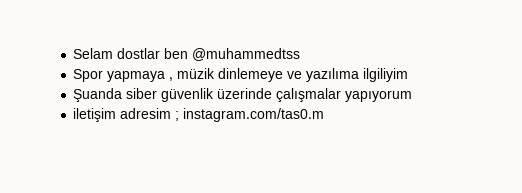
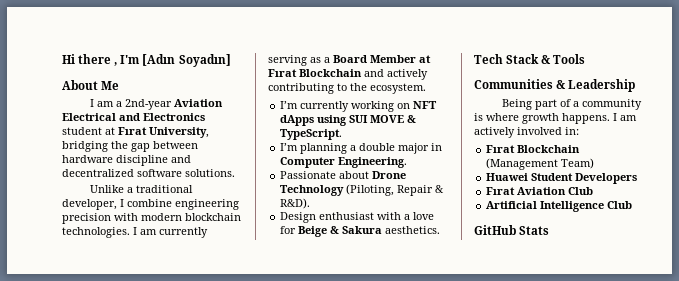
- Selam dostlar ben @muhammedtss
- Spor yapmaya , müzik dinlemeye ve yazılıma ilgiliyim
- Şuanda siber güvenlik üzerinde çalışmalar yapıyorum
- iletişim adresim ; instagram.com/tas0.m
+ Hi there , I'm [Adın Soyadın]
+ About Me
+ I am a 2nd-year Aviation Electrical and Electronics student at Fırat University, bridging the gap between hardware discipline and decentralized software solutions.
+ Unlike a traditional developer, I combine engineering precision with modern blockchain technologies. I am currently serving as a Board Member at Fırat Blockchain and actively contributing to the ecosystem.
+ I’m currently working on NFT dApps using SUI MOVE & TypeScript.
+ I’m planning a double major in Computer Engineering.
+ Passionate about Drone Technology (Piloting, Repair & R&D).
+ Design enthusiast with a love for Beige & Sakura aesthetics.
+ Tech Stack & Tools
+ Communities & Leadership
+ Being part of a community is where growth happens. I am actively involved in:
+ Fırat Blockchain (Management Team)
+ Huawei Student Developers
+ Fırat Aviation Club
+ Artificial Intelligence Club
+ GitHub Stats

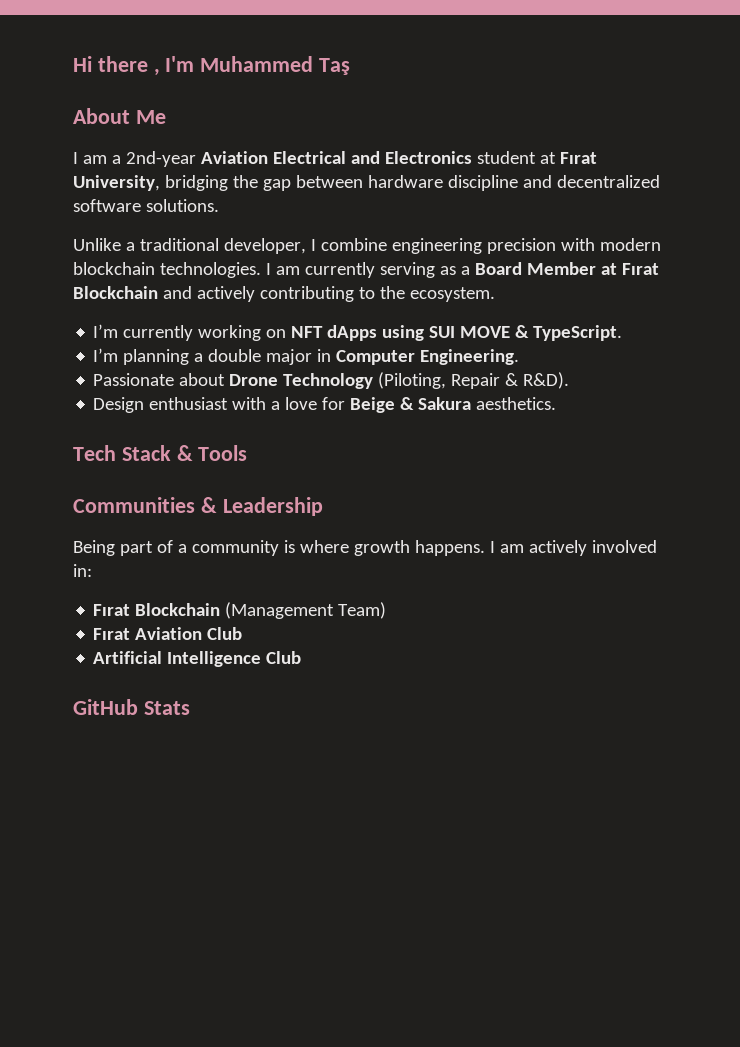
- Hi there , I'm [Adın Soyadın]
+ Hi there , I'm Muhammed Taş
- Huawei Student Developers

